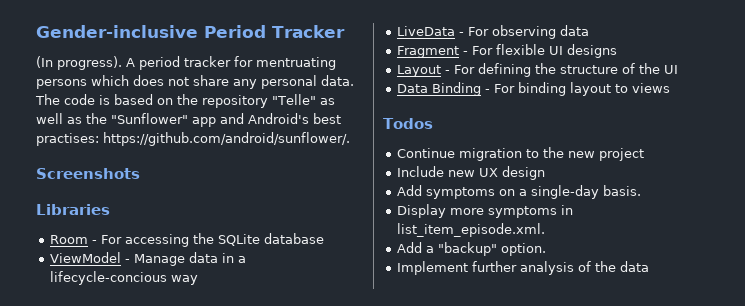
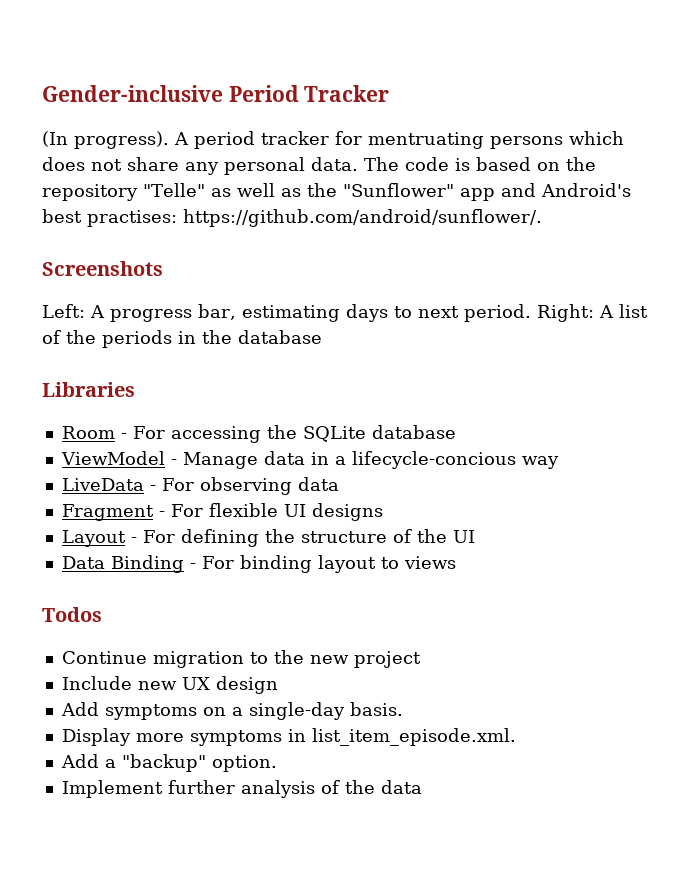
+ Left: A progress bar, estimating days to next period. Right: A list of the periods in the database

